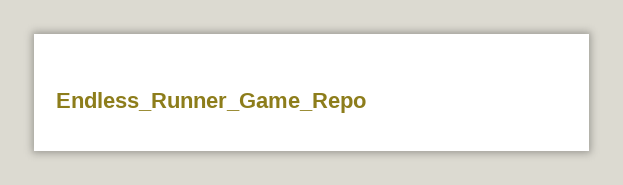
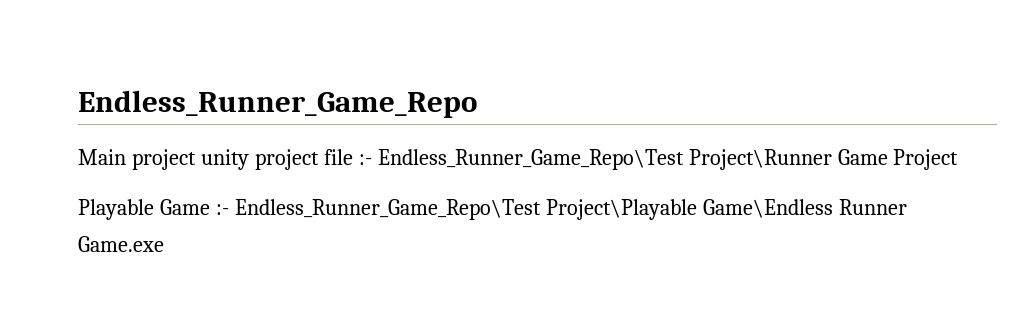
+ Main project unity project file :- Endless_Runner_Game_Repo\Test Project\Runner Game Project
+ Playable Game :- Endless_Runner_Game_Repo\Test Project\Playable Game\Endless Runner Game.exe

